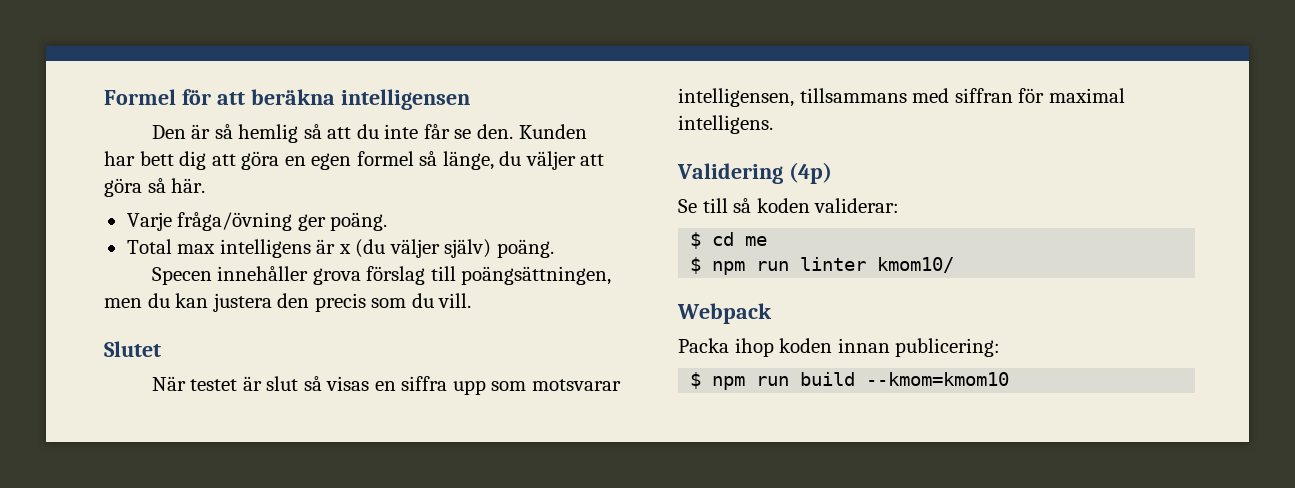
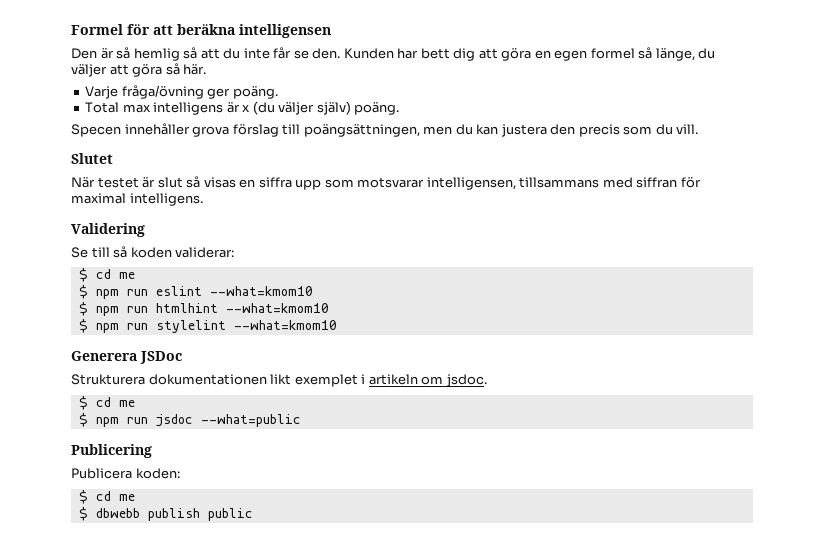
- Validering (4p)
+ Validering
- $ npm run linter kmom10/
- Webpack
- Packa ihop koden innan publicering:
- $ npm run build --kmom=kmom10
+ $ npm run eslint --what=kmom10
+ $ npm run htmlhint --what=kmom10
+ $ npm run stylelint --what=kmom10
+ Generera JSDoc
+ Strukturera dokumentationen likt exemplet i artikeln om jsdoc.
+ $ cd me
+ $ npm run jsdoc --what=public
+ Publicering
+ Publicera koden:
+ $ cd me
+ $ dbwebb publish public

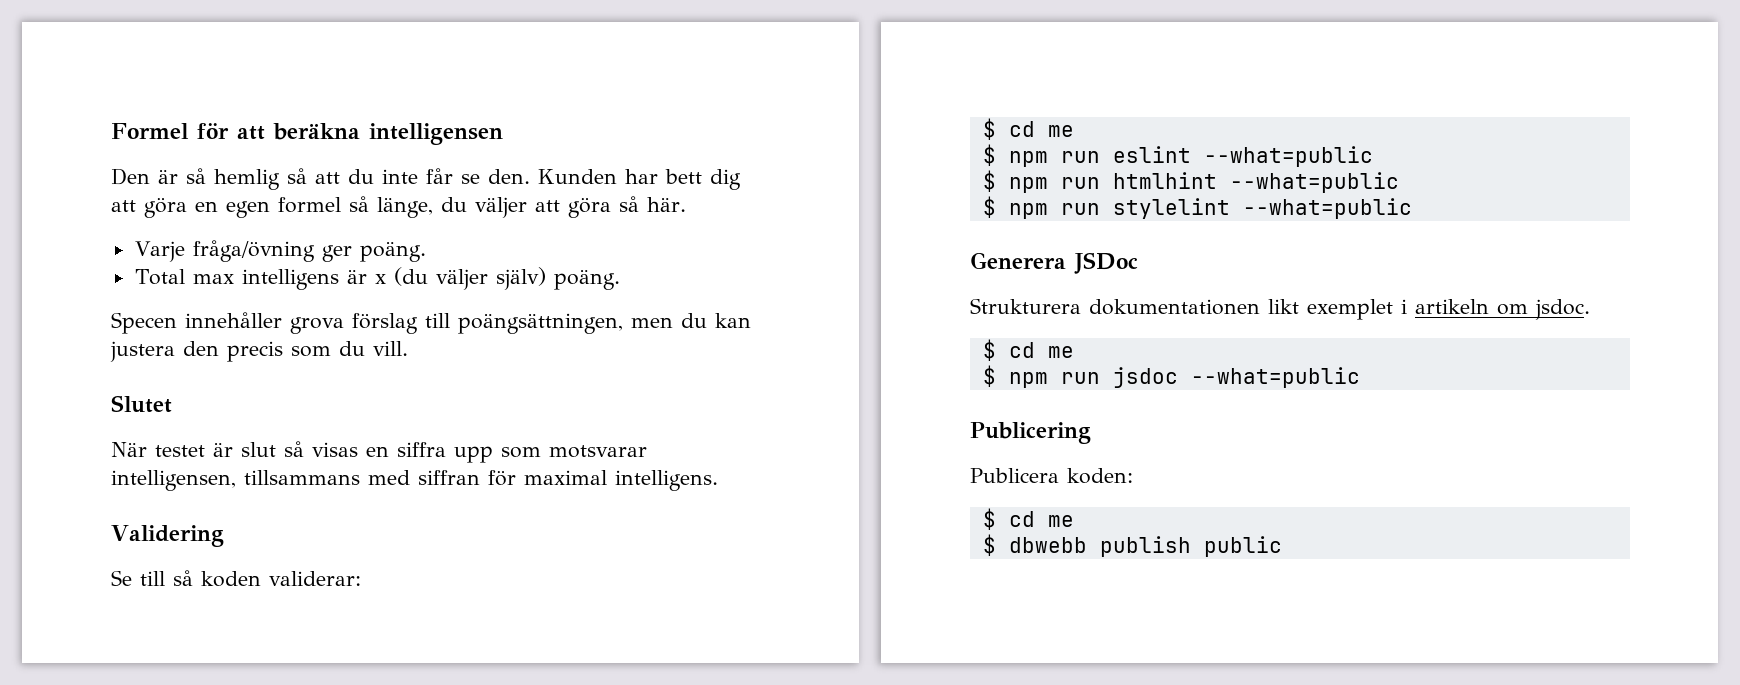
- $ npm run eslint --what=kmom10
+ $ npm run eslint --what=public
- $ npm run htmlhint --what=kmom10
+ $ npm run htmlhint --what=public
- $ npm run stylelint --what=kmom10
+ $ npm run stylelint --what=public

